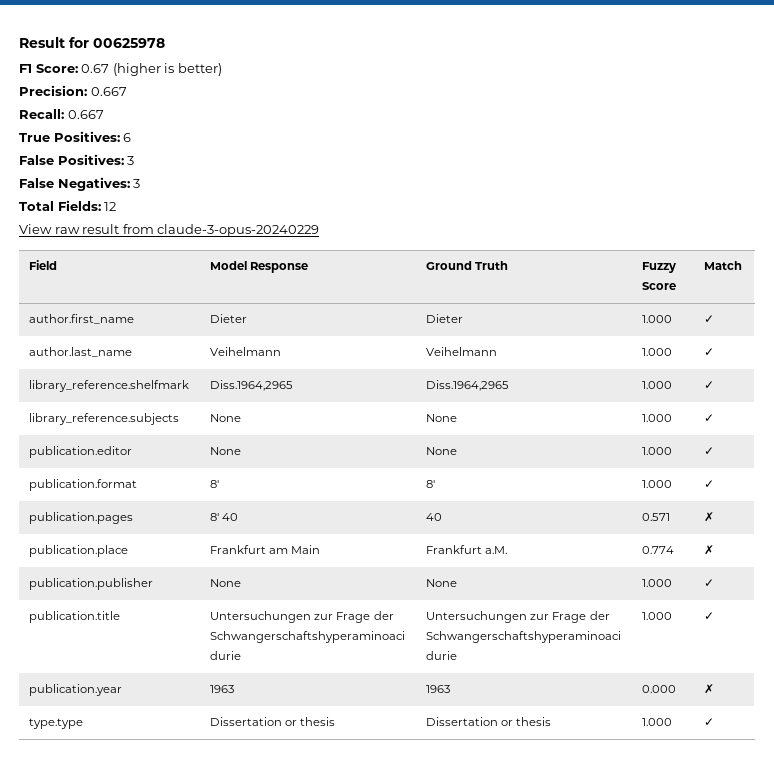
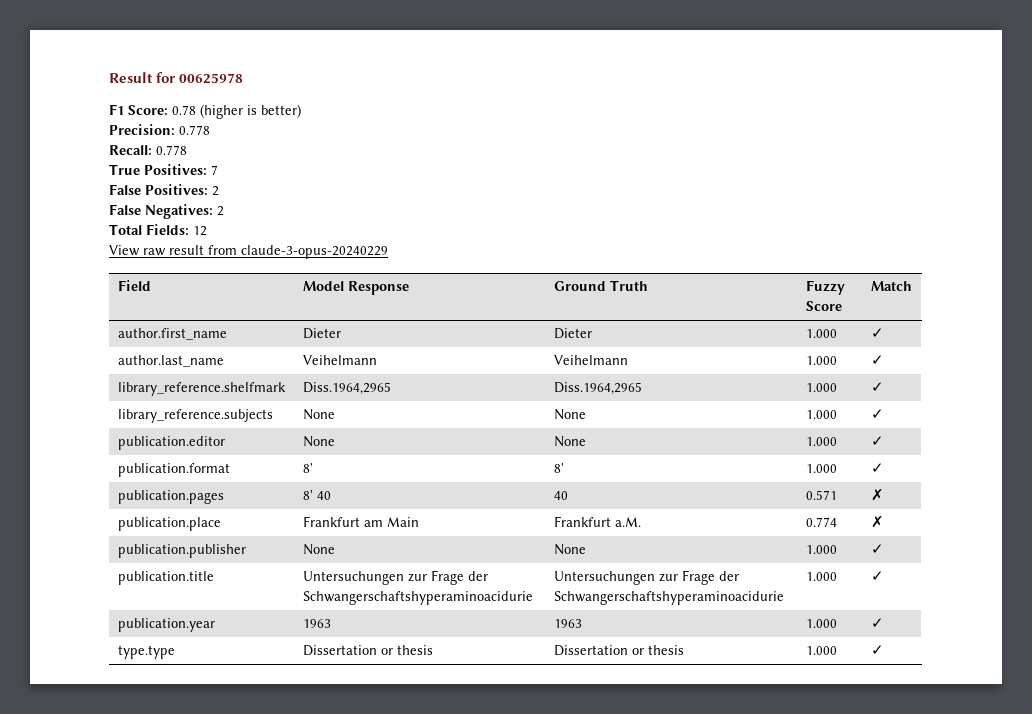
- F1 Score: 0.67 (higher is better)
+ F1 Score: 0.78 (higher is better)
- Precision: 0.667
+ Precision: 0.778
- Recall: 0.667
+ Recall: 0.778
- True Positives: 6
+ True Positives: 7
- False Positives: 3
+ False Positives: 2
- False Negatives: 3
+ False Negatives: 2
- publication.year | 1963 | 1963 | 0.000 | ✗
+ publication.year | 1963 | 1963 | 1.000 | ✓

